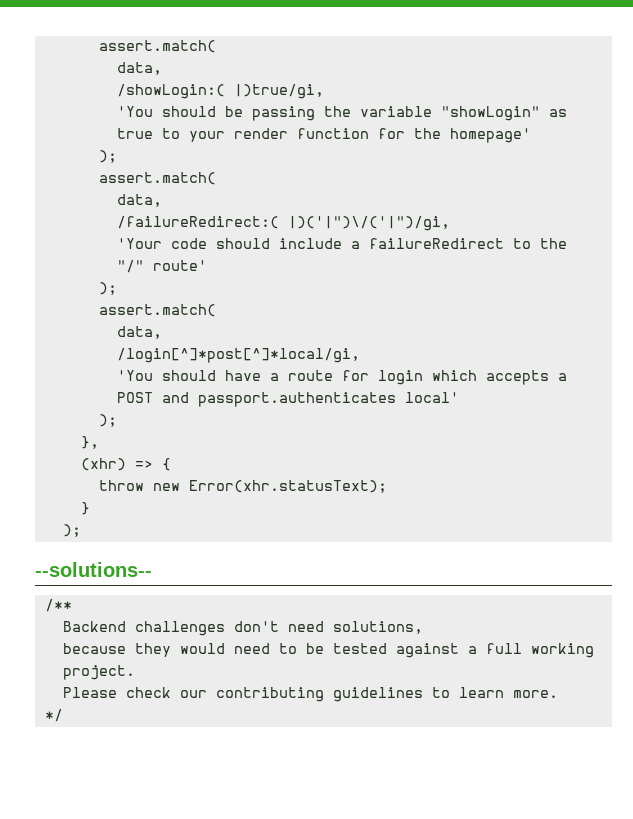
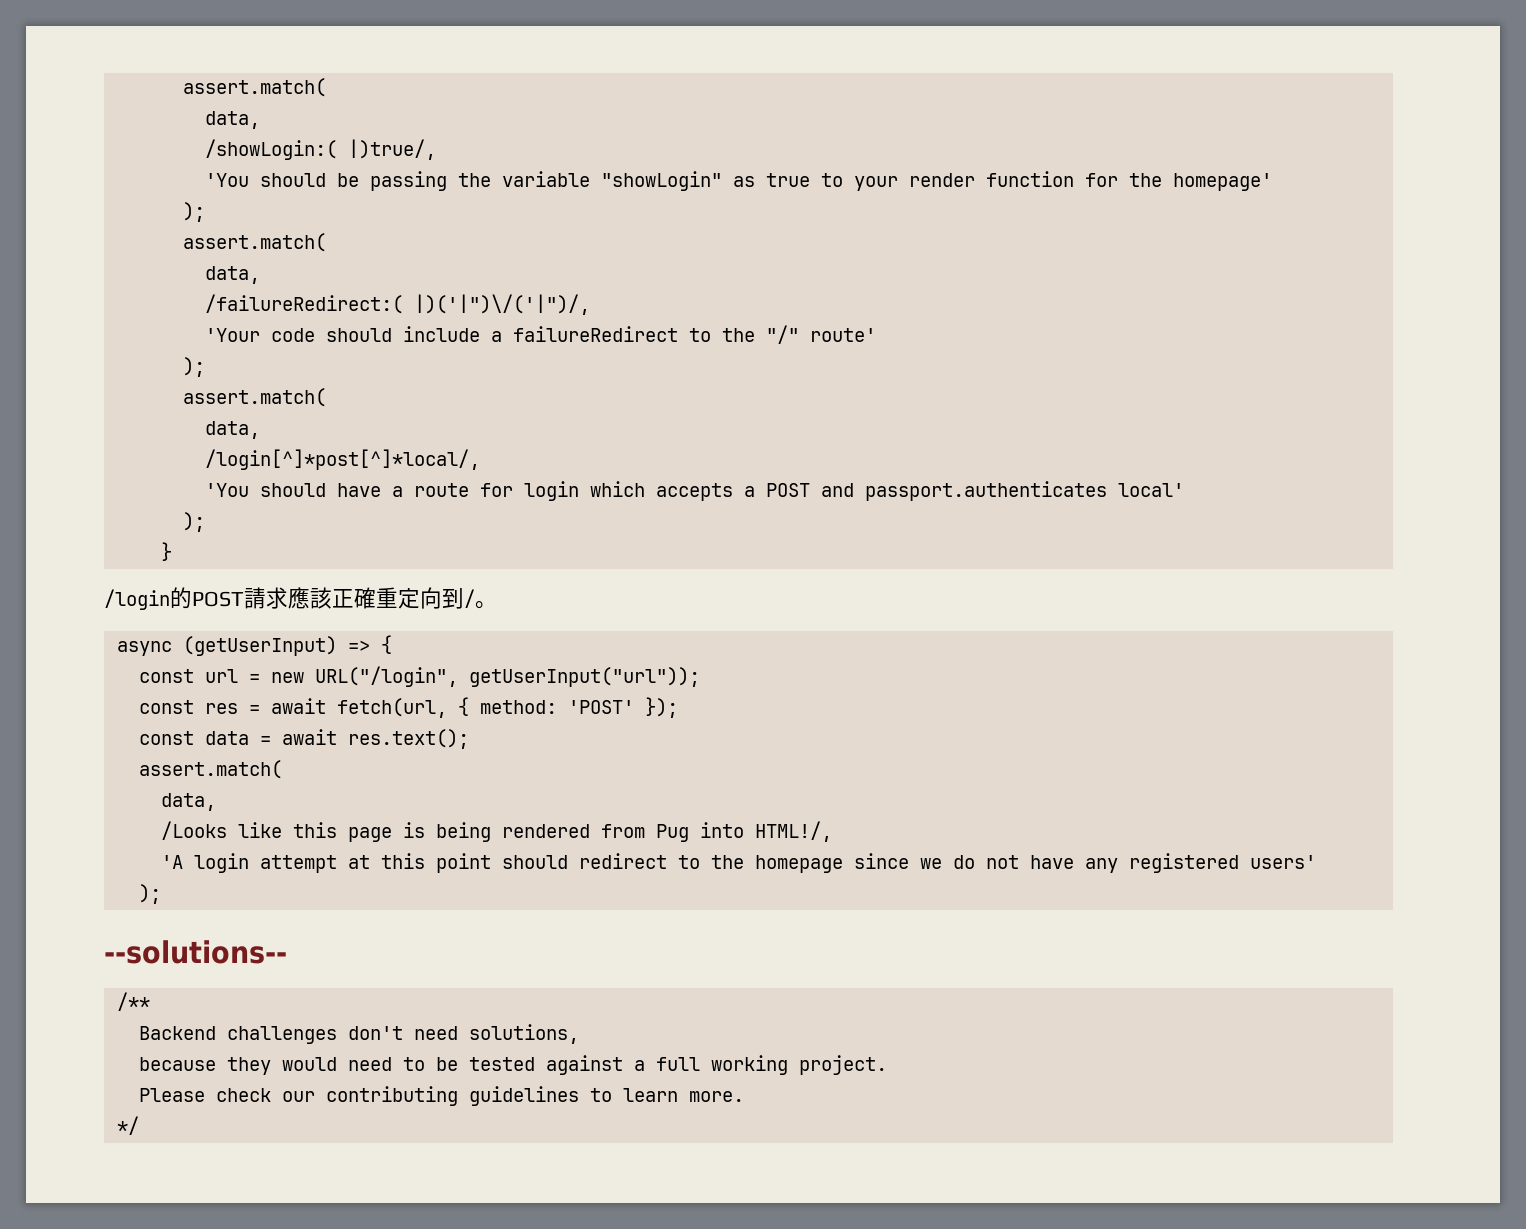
- /showLogin:( |)true/gi,
+ /showLogin:( |)true/,
- /failureRedirect:( |)('|")\/('|")/gi,
+ /failureRedirect:( |)('|")\/('|")/,
- /login[^]*post[^]*local/gi,
+ /login[^]*post[^]*local/,
- },
- (xhr) => {
- throw new Error(xhr.statusText);
  }
+ /login的POST請求應該正確重定向到/。
+ async (getUserInput) => {
+ const url = new URL("/login", getUserInput("url"));
+ const res = await fetch(url, { method: 'POST' });
+ const data = await res.text();
+ assert.match(
+ data,
+ /Looks like this page is being rendered from Pug into HTML!/,
+ 'A login attempt at this point should redirect to the homepage since we do not have any registered users'

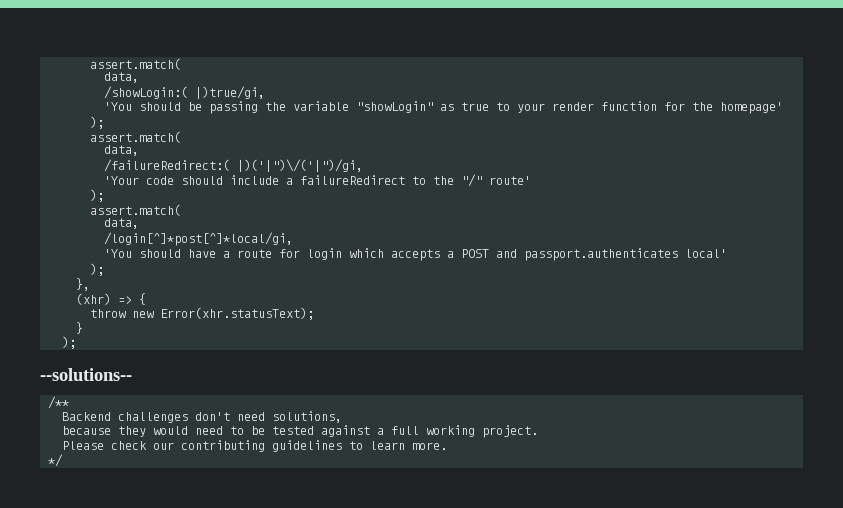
- /showLogin:( |)true/,
+ /showLogin:( |)true/gi,
- /failureRedirect:( |)('|")\/('|")/,
+ /failureRedirect:( |)('|")\/('|")/gi,
- /login[^]*post[^]*local/,
+ /login[^]*post[^]*local/gi,
+ },
+ (xhr) => {
+ throw new Error(xhr.statusText);
  }
- /login的POST請求應該正確重定向到/。
- async (getUserInput) => {
- const url = new URL("/login", getUserInput("url"));
- const res = await fetch(url, { method: 'POST' });
- const data = await res.text();
- assert.match(
- data,
- /Looks like this page is being rendered from Pug into HTML!/,
- 'A login attempt at this point should redirect to the homepage since we do not have any registered users'

